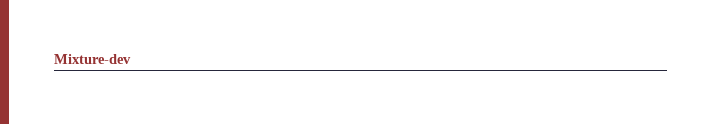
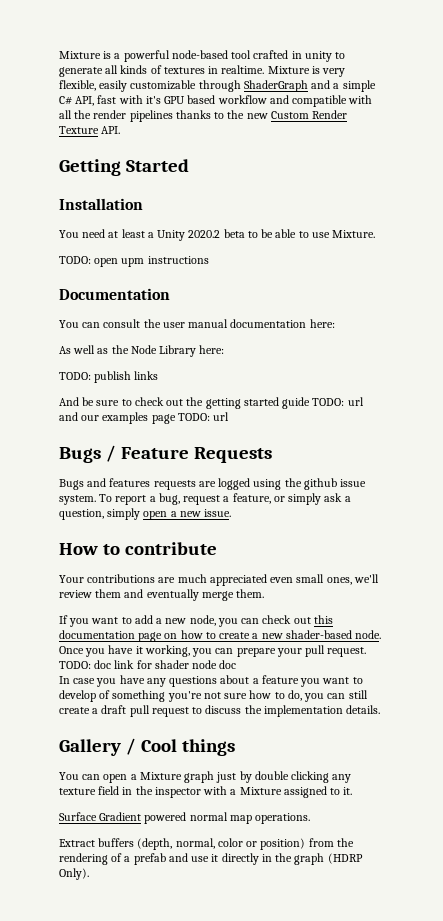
- Mixture-dev
+ Mixture is a powerful node-based tool crafted in unity to generate all kinds of textures in realtime. Mixture is very flexible, easily customizable through ShaderGraph and a simple C# API, fast with it's GPU based workflow and compatible with all the render pipelines thanks to the new Custom Render Texture API.
+ Getting Started
+ Installation
+ You need at least a Unity 2020.2 beta to be able to use Mixture.
+ TODO: open upm instructions
+ Documentation
+ You can consult the user manual documentation here:
+ As well as the Node Library here:
+ TODO: publish links
+ And be sure to check out the getting started guide TODO: url and our examples page TODO: url
+ Bugs / Feature Requests
+ Bugs and features requests are logged using the github issue system. To report a bug, request a feature, or simply ask a question, simply open a new issue.
+ How to contribute
+ Your contributions are much appreciated even small ones, we'll review them and eventually merge them.
+ If you want to add a new node, you can check out this documentation page on how to create a new shader-based node. Once you have it working, you can prepare your pull request. TODO: doc link for shader node doc
+ In case you have any questions about a feature you want to develop of something you're not sure how to do, you can still create a draft pull request to discuss the implementation details.
+ Gallery / Cool things
+ You can open a Mixture graph just by double clicking any texture field in the inspector with a Mixture assigned to it.
+ Surface Gradient powered normal map operations.
+ Extract buffers (depth, normal, color or position) from the rendering of a prefab and use it directly in the graph (HDRP Only).

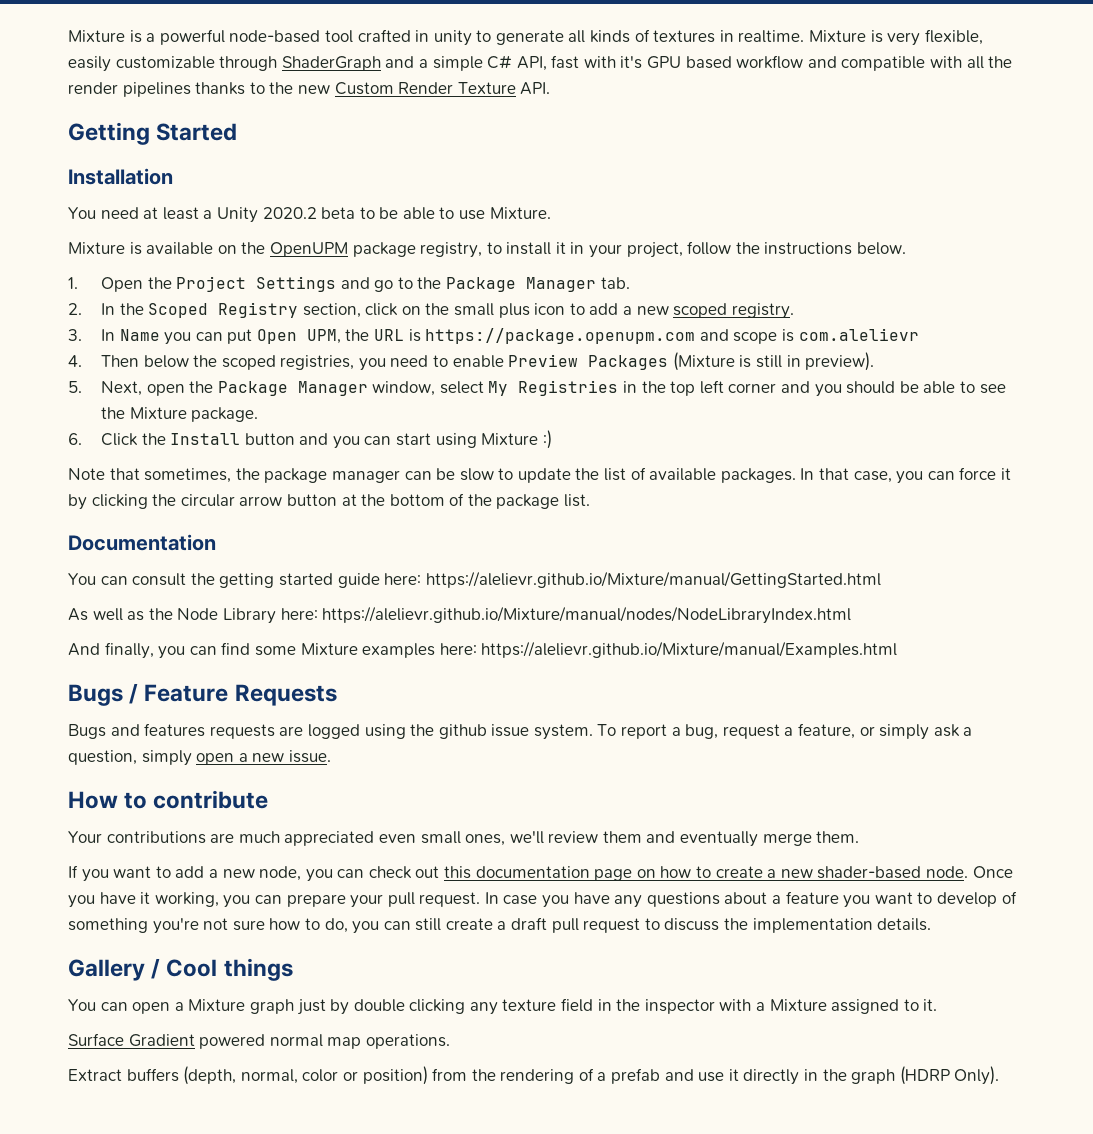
- TODO: open upm instructions
+ Mixture is available on the OpenUPM package registry, to install it in your project, follow the instructions below.
+ 1. Open the Project Settings and go to the Package Manager tab.
+ 2. In the Scoped Registry section, click on the small plus icon to add a new scoped registry.
+ 3. In Name you can put Open UPM, the URL is https://package.openupm.com and scope is com.alelievr
+ 4. Then below the scoped registries, you need to enable Preview Packages (Mixture is still in preview).
+ 5. Next, open the Package Manager window, select My Registries in the top left corner and you should be able to see the Mixture package.
+ 6. Click the Install button and you can start using Mixture :)
+ Note that sometimes, the package manager can be slow to update the list of available packages. In that case, you can force it by clicking the circular arrow button at the bottom of the package list.
- You can consult the user manual documentation here:
+ You can consult the getting started guide here: https://alelievr.github.io/Mixture/manual/GettingStarted.html
- As well as the Node Library here:
- TODO: publish links
- And be sure to check out the getting started guide TODO: url and our examples page TODO: url
+ As well as the Node Library here: https://alelievr.github.io/Mixture/manual/nodes/NodeLibraryIndex.html
+ And finally, you can find some Mixture examples here: https://alelievr.github.io/Mixture/manual/Examples.html
- Once you have it working, you can prepare your pull request. TODO: doc link for shader node doc
- In case you have any questions about a feature you want to develop of something you're not sure how to do, you can still create a draft pull request to discuss the implementation details.
+ Once you have it working, you can prepare your pull request. In case you have any questions about a feature you want to develop of something you're not sure how to do, you can still create a draft pull request to discuss the implementation details.

